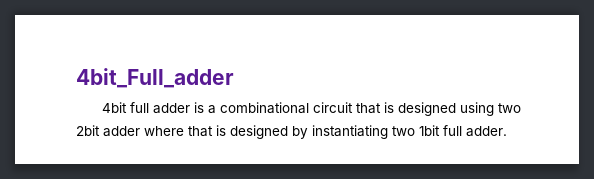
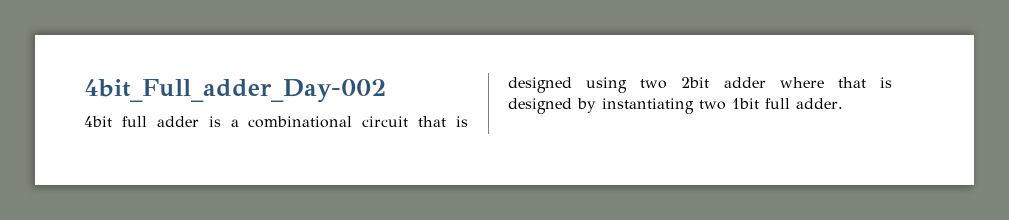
- 4bit_Full_adder
+ 4bit_Full_adder_Day-002

